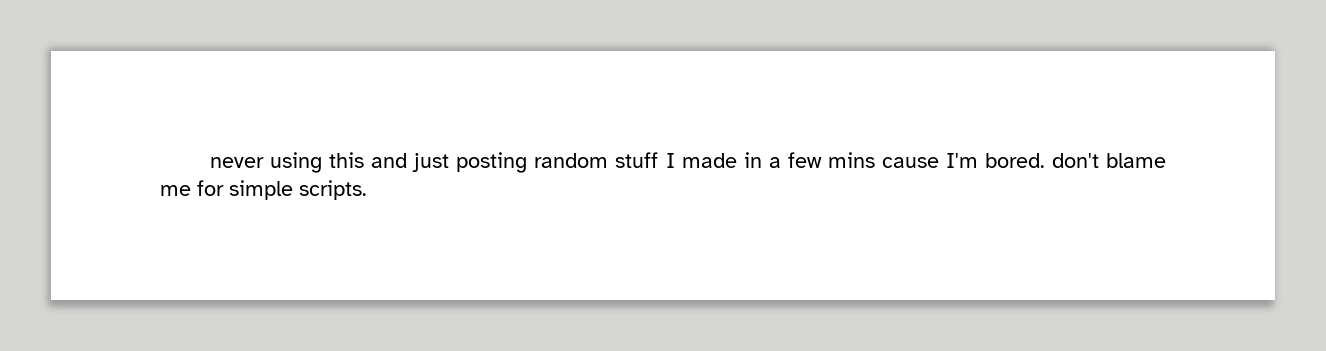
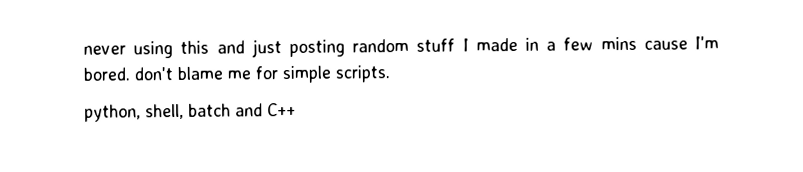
+ python, shell, batch and C++

